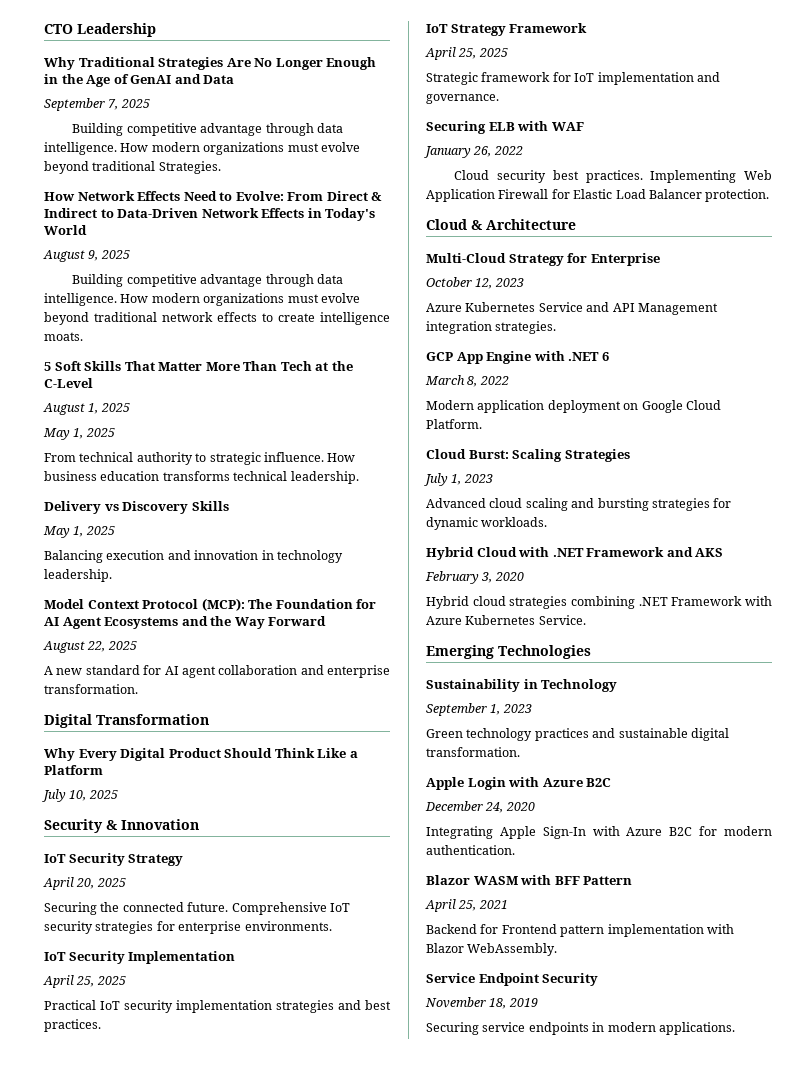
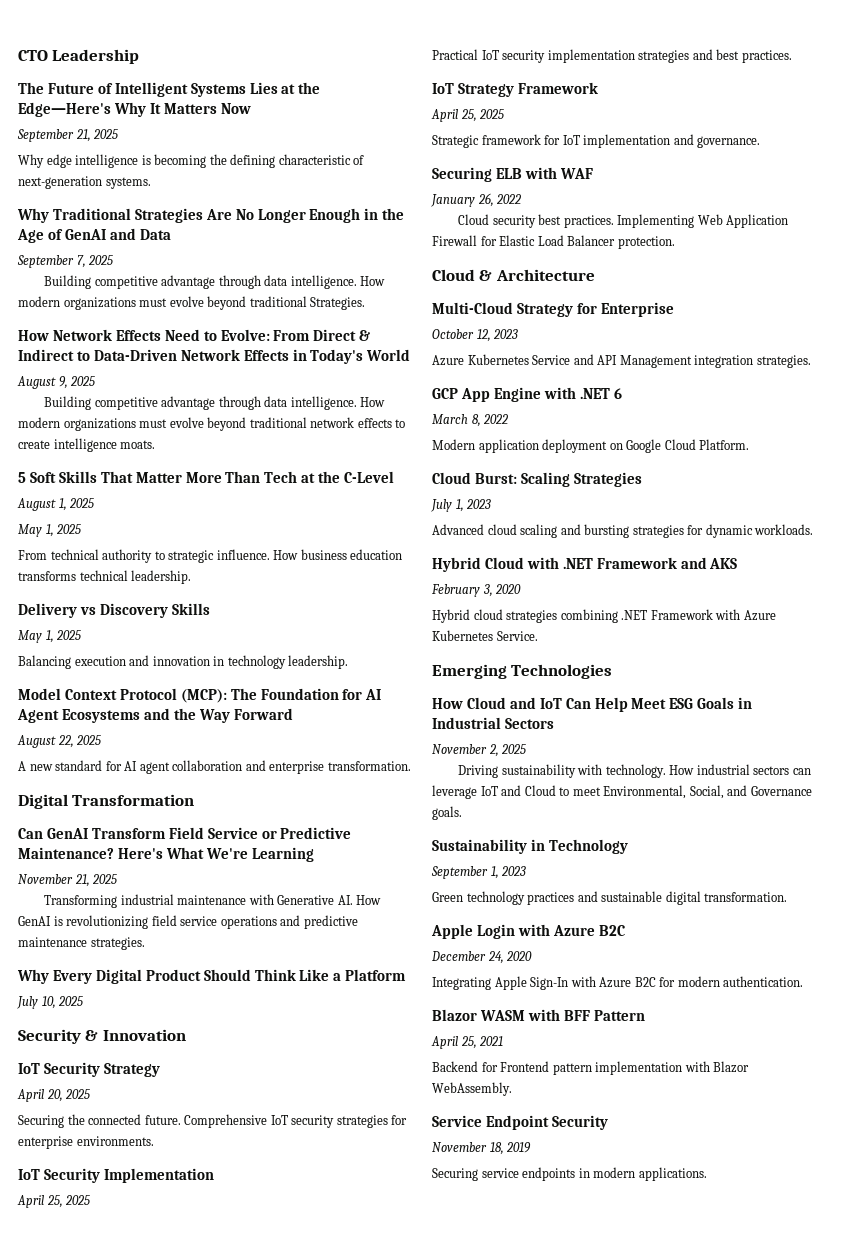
+ The Future of Intelligent Systems Lies at the Edge—Here's Why It Matters Now
+ September 21, 2025
+ Why edge intelligence is becoming the defining characteristic of next-generation systems.
+ Can GenAI Transform Field Service or Predictive Maintenance? Here's What We're Learning
+ November 21, 2025
+ Transforming industrial maintenance with Generative AI. How GenAI is revolutionizing field service operations and predictive maintenance strategies.
+ How Cloud and IoT Can Help Meet ESG Goals in Industrial Sectors
+ November 2, 2025
+ Driving sustainability with technology. How industrial sectors can leverage IoT and Cloud to meet Environmental, Social, and Governance goals.

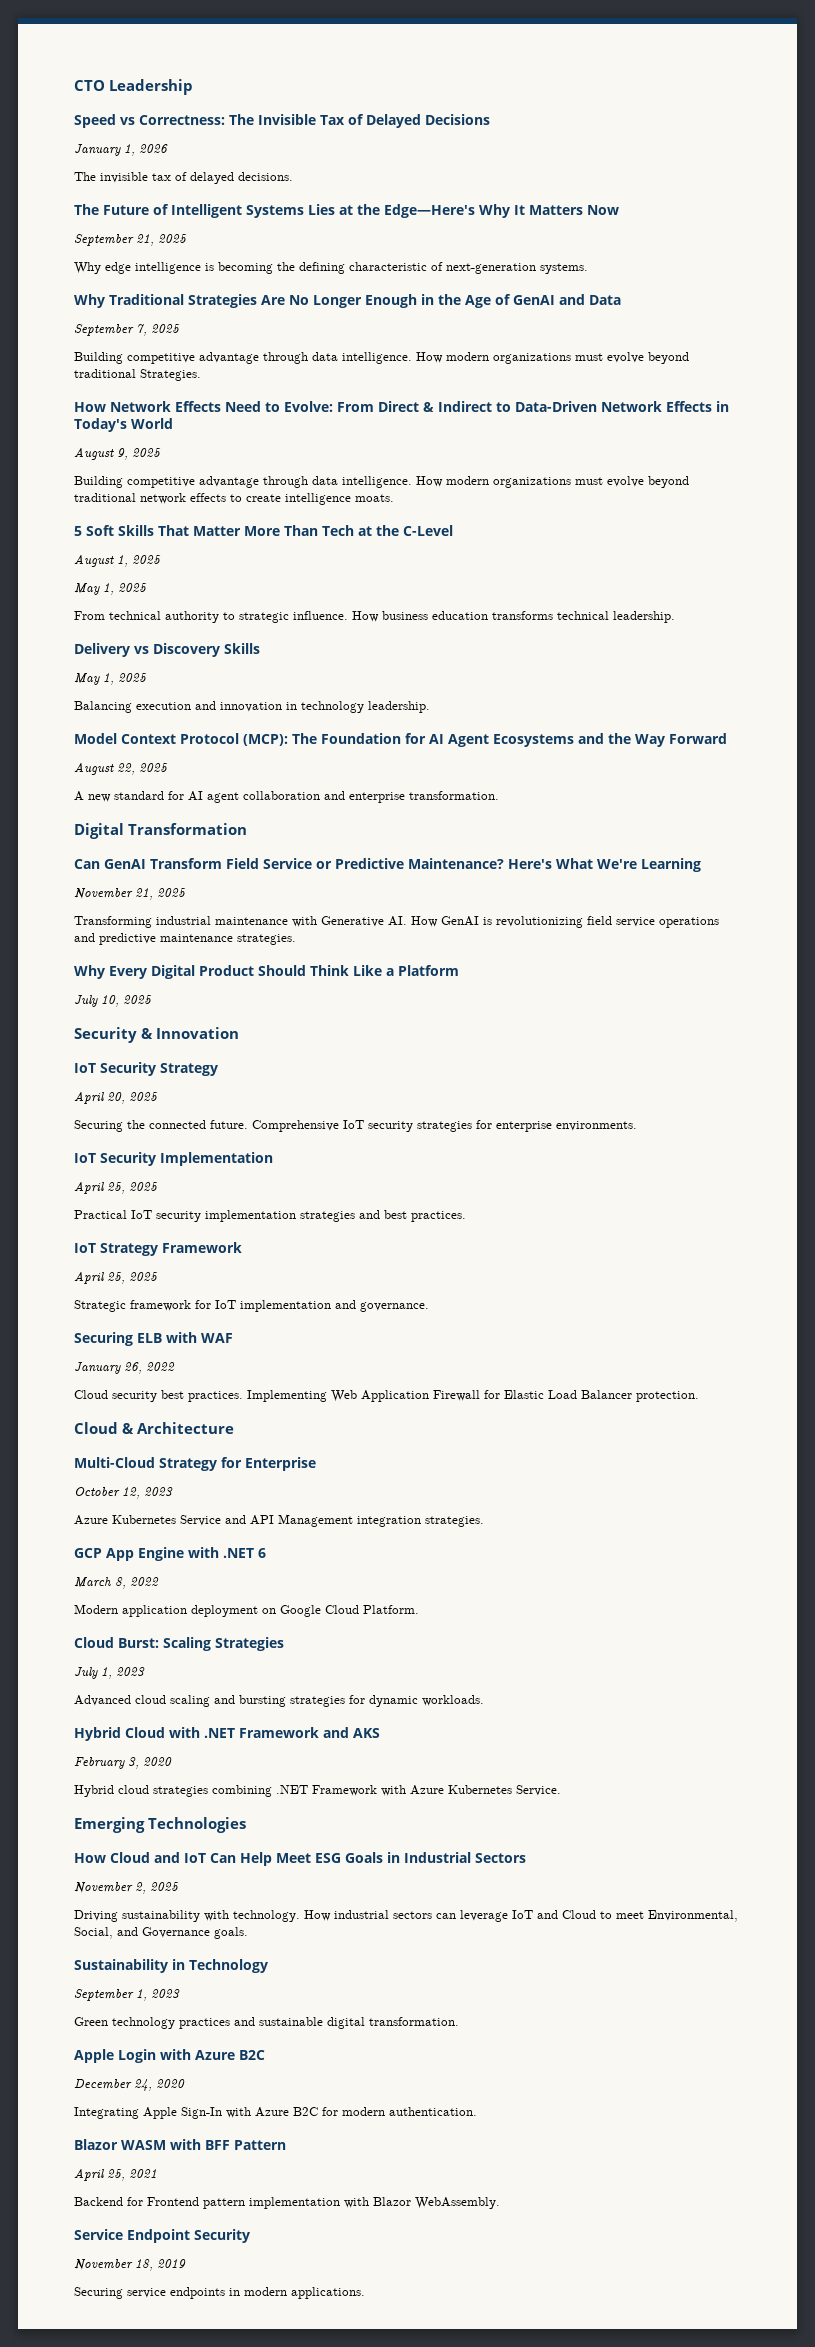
+ Speed vs Correctness: The Invisible Tax of Delayed Decisions
+ January 1, 2026
+ The invisible tax of delayed decisions.

